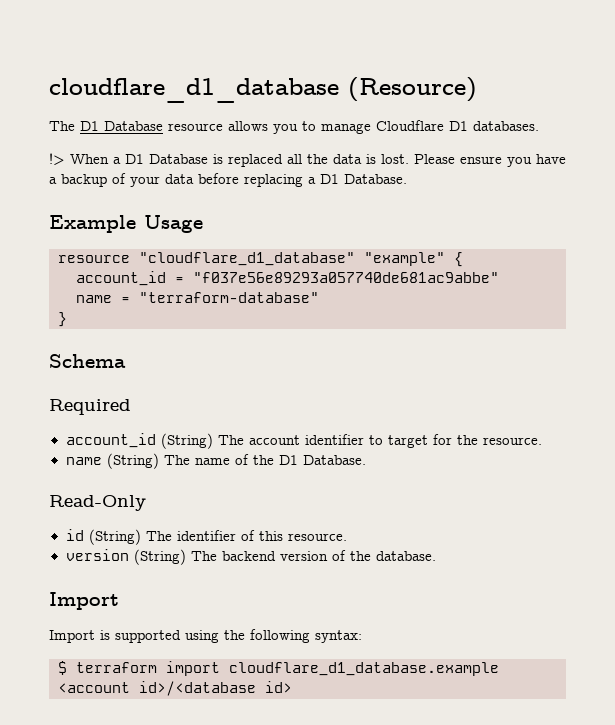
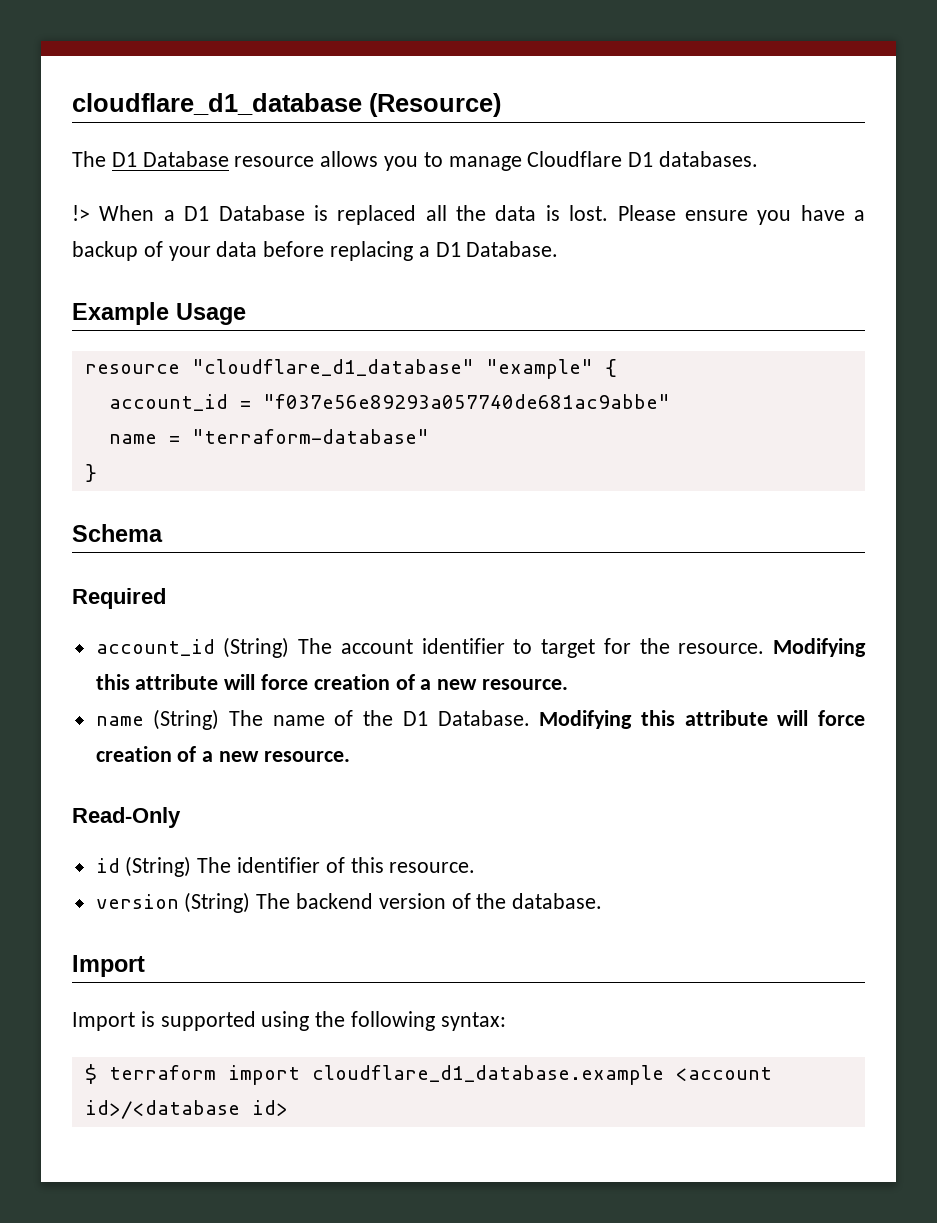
- account_id (String) The account identifier to target for the resource.
+ account_id (String) The account identifier to target for the resource. Modifying this attribute will force creation of a new resource.
- name (String) The name of the D1 Database.
+ name (String) The name of the D1 Database. Modifying this attribute will force creation of a new resource.

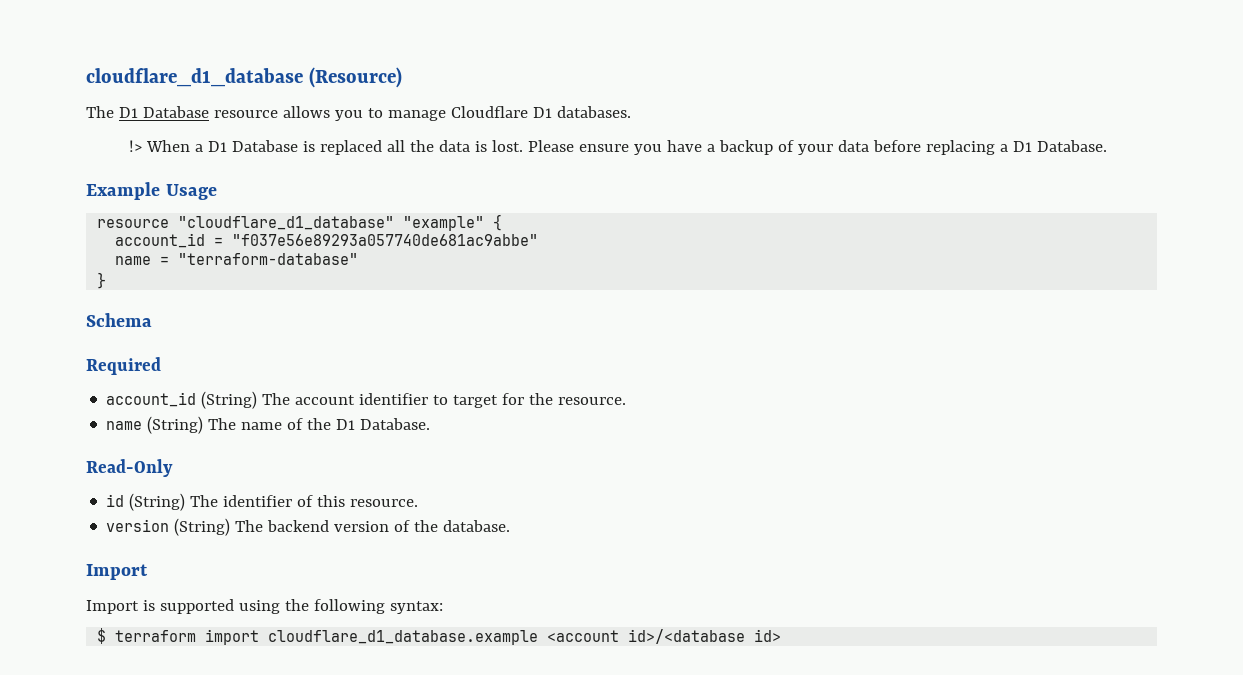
- account_id (String) The account identifier to target for the resource. Modifying this attribute will force creation of a new resource.
+ account_id (String) The account identifier to target for the resource.
- name (String) The name of the D1 Database. Modifying this attribute will force creation of a new resource.
+ name (String) The name of the D1 Database.

